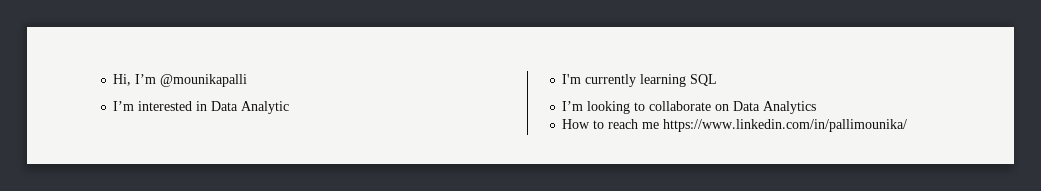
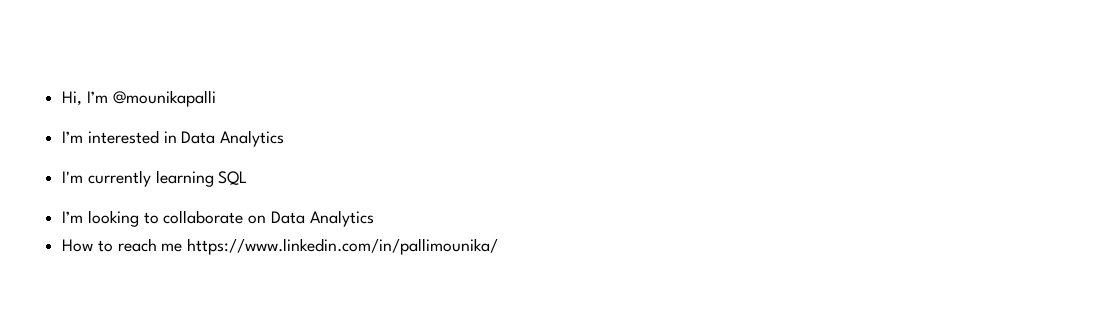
- I’m interested in Data Analytic
+ I’m interested in Data Analytics

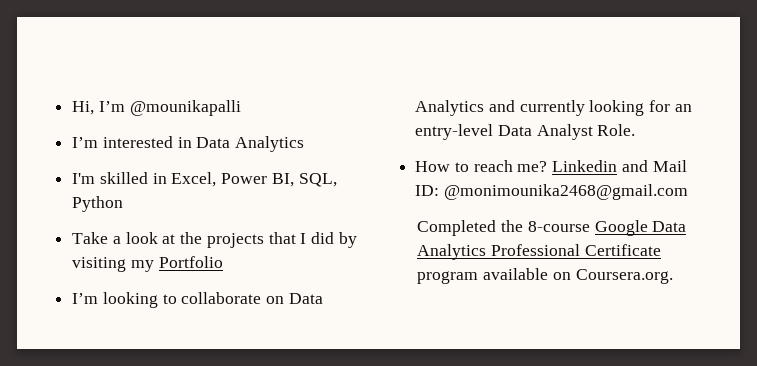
- I'm currently learning SQL
+ I'm skilled in Excel, Power BI, SQL, Python
+ Take a look at the projects that I did by visiting my Portfolio
- I’m looking to collaborate on Data Analytics
- How to reach me https://www.linkedin.com/in/pallimounika/
+ I’m looking to collaborate on Data Analytics and currently looking for an entry-level Data Analyst Role.
+ How to reach me? Linkedin and Mail ID: @monimounika2468@gmail.com
+ Completed the 8-course Google Data Analytics Professional Certificate program available on Coursera.org.

